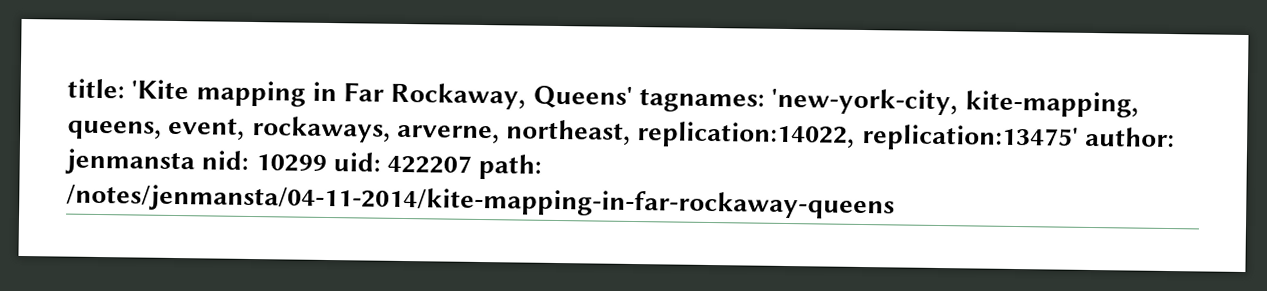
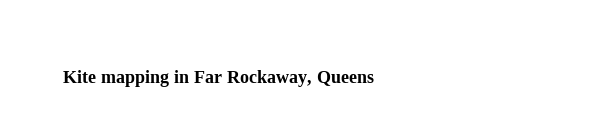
- title: 'Kite mapping in Far Rockaway, Queens' tagnames: 'new-york-city, kite-mapping, queens, event, rockaways, arverne, northeast, replication:14022, replication:13475' author: jenmansta nid: 10299 uid: 422207 path: /notes/jenmansta/04-11-2014/kite-mapping-in-far-rockaway-queens
+ Kite mapping in Far Rockaway, Queens

